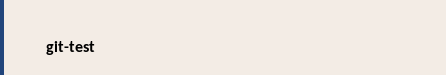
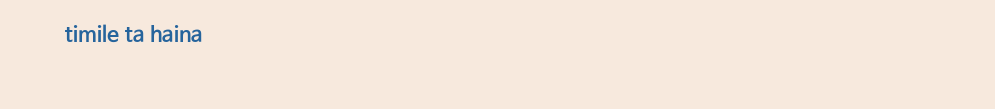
- git-test
+ timile ta haina

